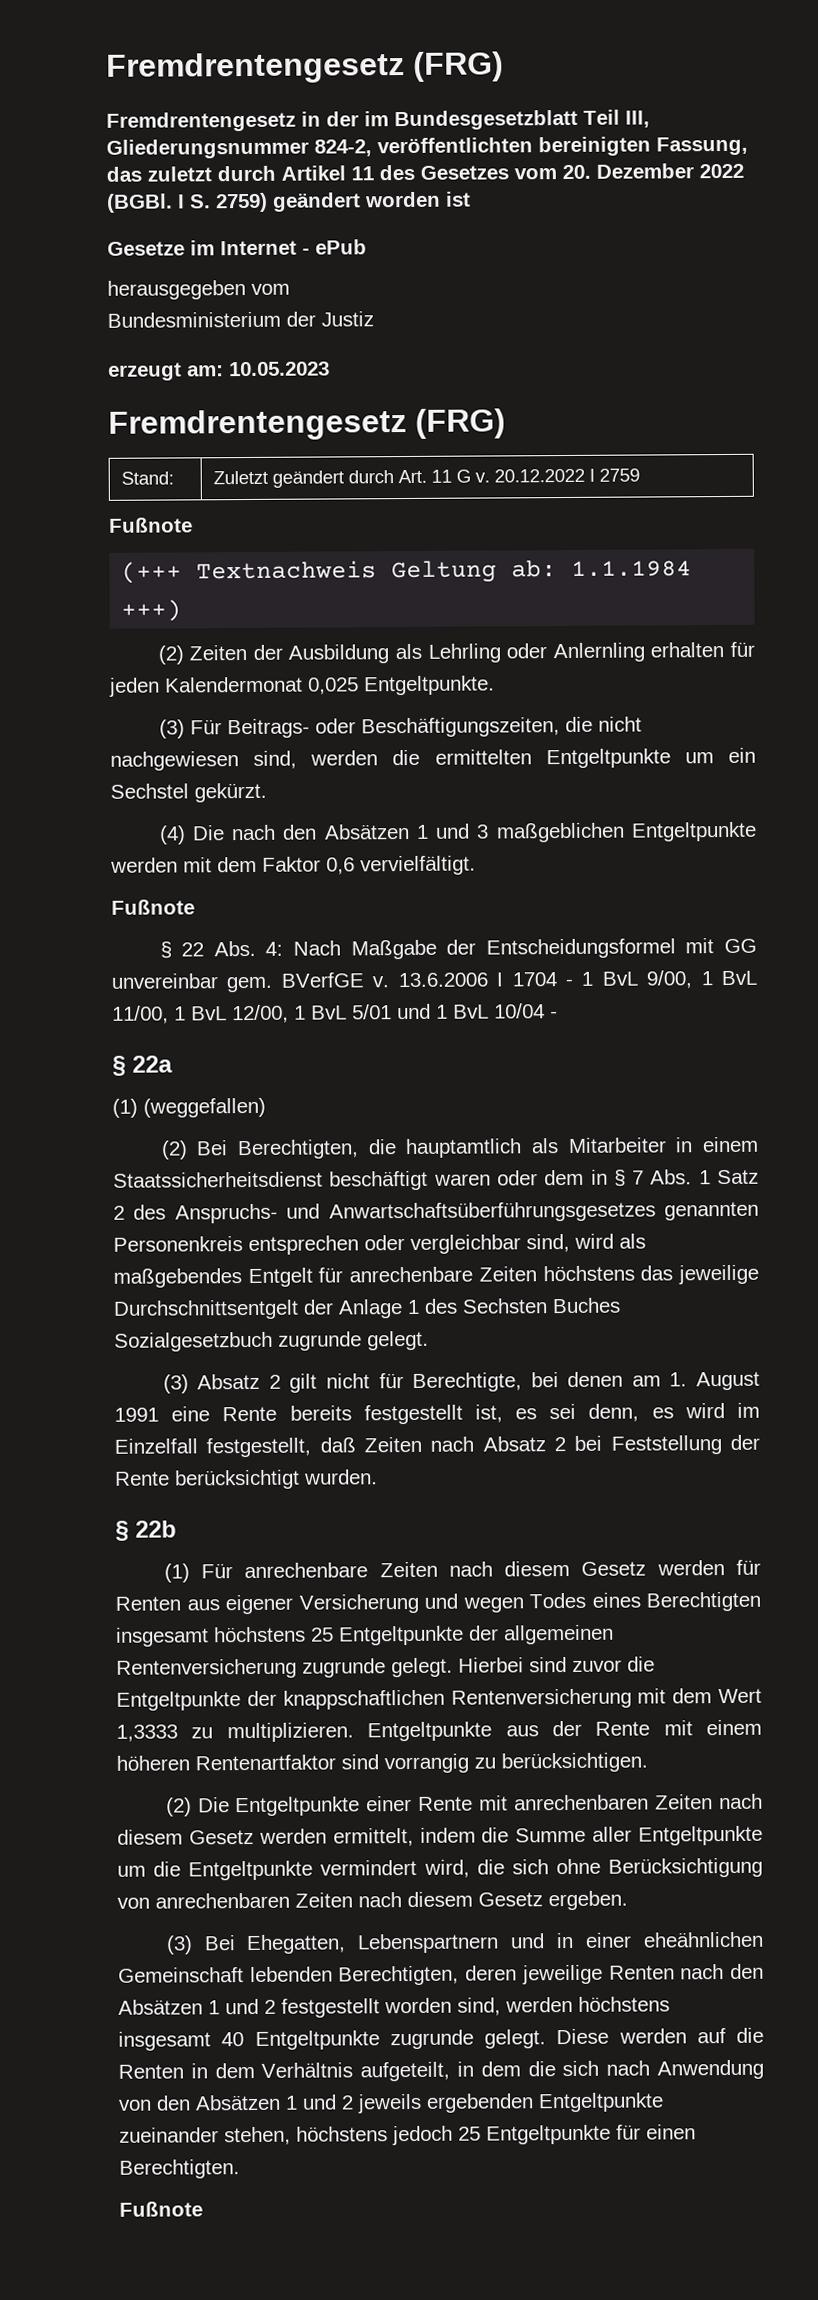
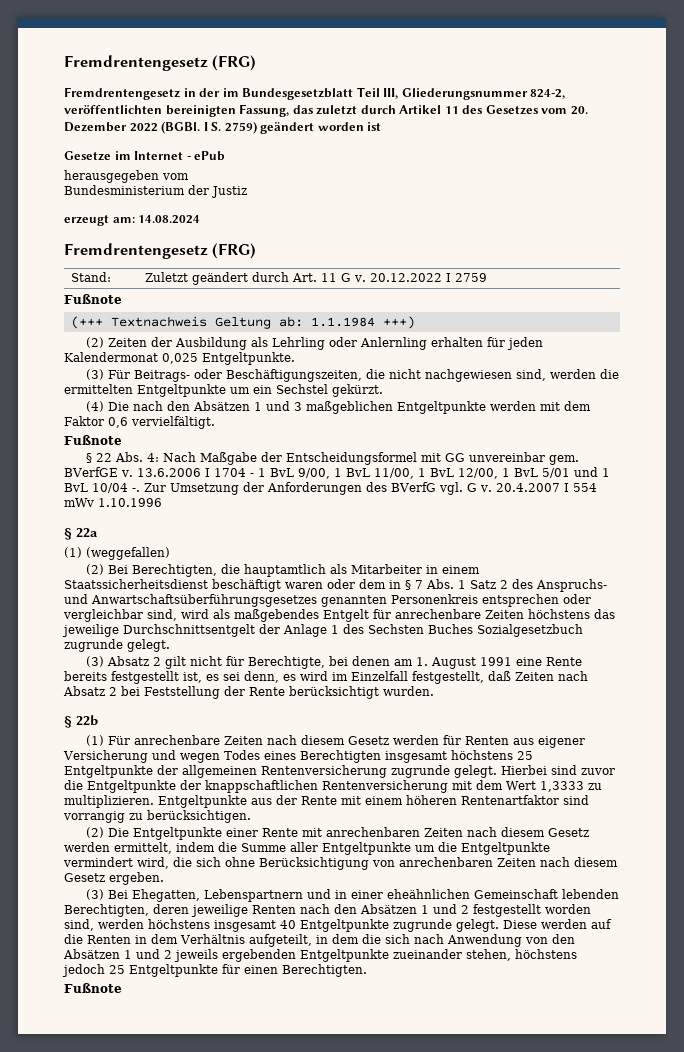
- erzeugt am: 10.05.2023
+ erzeugt am: 14.08.2024
- 13.6.2006 I 1704 - 1 BvL 9/00, 1 BvL 11/00, 1 BvL 12/00, 1 BvL 5/01 und 1 BvL 10/04 -
+ 13.6.2006 I 1704 - 1 BvL 9/00, 1 BvL 11/00, 1 BvL 12/00, 1 BvL 5/01 und 1 BvL 10/04 -. Zur Umsetzung der Anforderungen des BVerfG vgl. G v. 20.4.2007 I 554 mWv 1.10.1996

